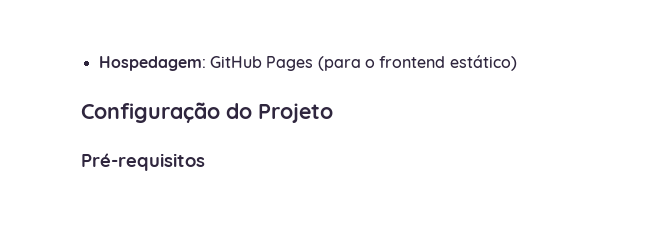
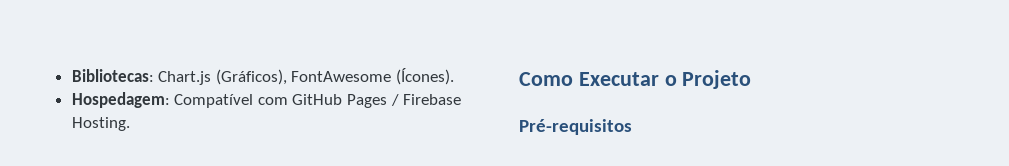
- Hospedagem: GitHub Pages (para o frontend estático)
- Configuração do Projeto
+ Bibliotecas: Chart.js (Gráficos), FontAwesome (Ícones).
+ Hospedagem: Compatível com GitHub Pages / Firebase Hosting.
+ Como Executar o Projeto

